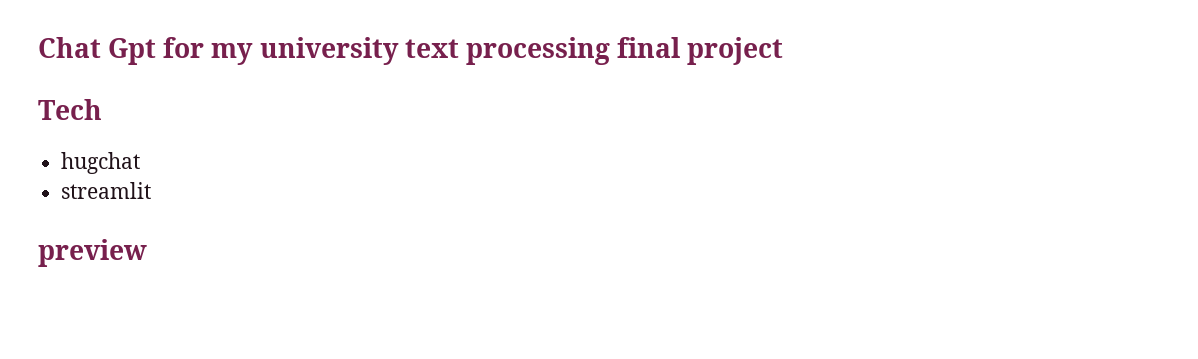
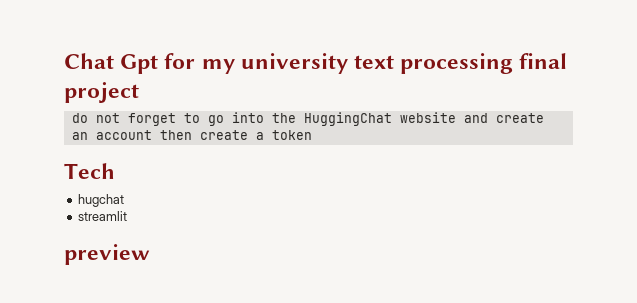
+ do not forget to go into the HuggingChat website and create an account then create a token

